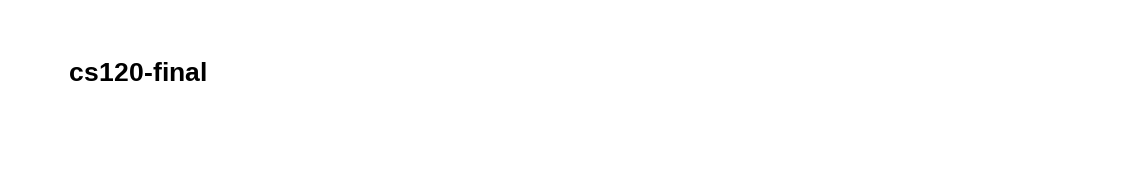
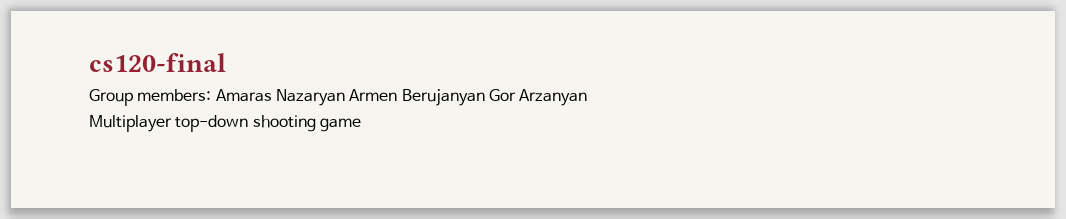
+ Group members: Amaras Nazaryan Armen Berujanyan Gor Arzanyan
+ Multiplayer top-down shooting game

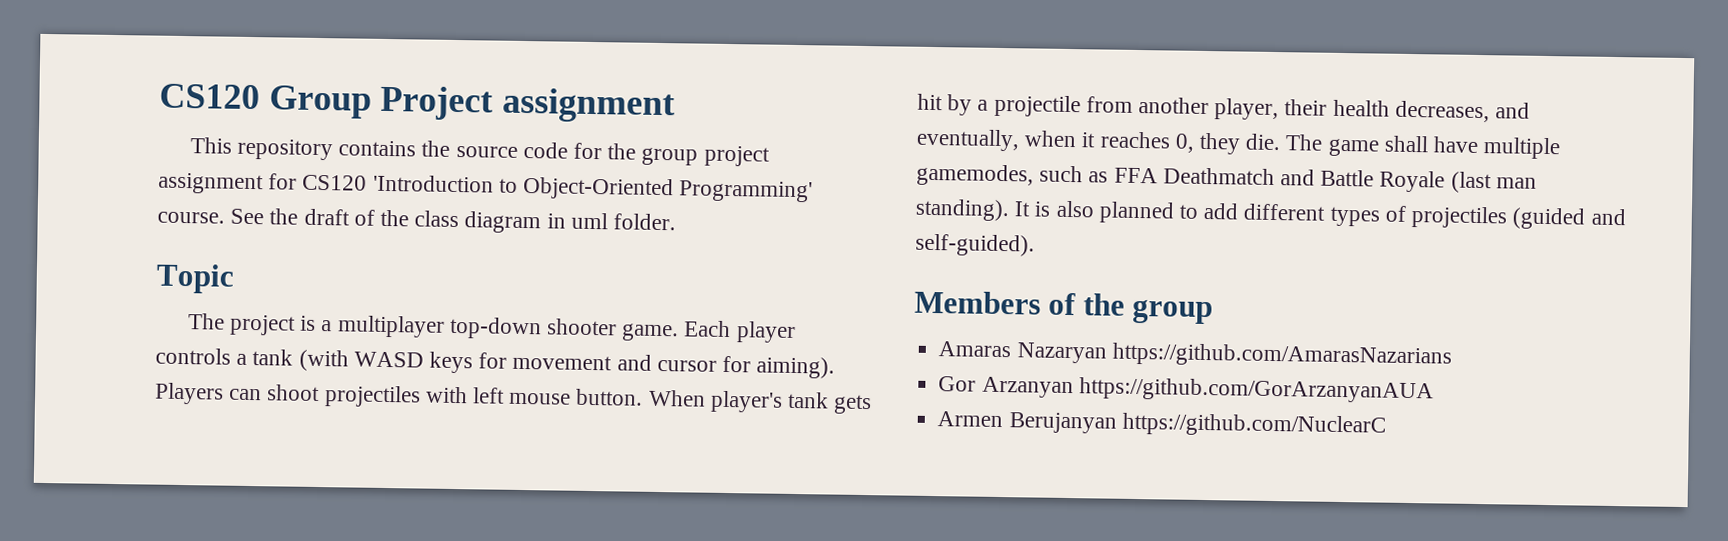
- cs120-final
- Group members: Amaras Nazaryan Armen Berujanyan Gor Arzanyan
- Multiplayer top-down shooting game
+ CS120 Group Project assignment
+ This repository contains the source code for the group project assignment for CS120 'Introduction to Object-Oriented Programming' course. See the draft of the class diagram in uml folder.
+ Topic
+ The project is a multiplayer top-down shooter game. Each player controls a tank (with WASD keys for movement and cursor for aiming). Players can shoot projectiles with left mouse button. When player's tank gets hit by a projectile from another player, their health decreases, and eventually, when it reaches 0, they die. The game shall have multiple gamemodes, such as FFA Deathmatch and Battle Royale (last man standing). It is also planned to add different types of projectiles (guided and self-guided).
+ Members of the group
+ Amaras Nazaryan https://github.com/AmarasNazarians
+ Gor Arzanyan https://github.com/GorArzanyanAUA
+ Armen Berujanyan https://github.com/NuclearC

